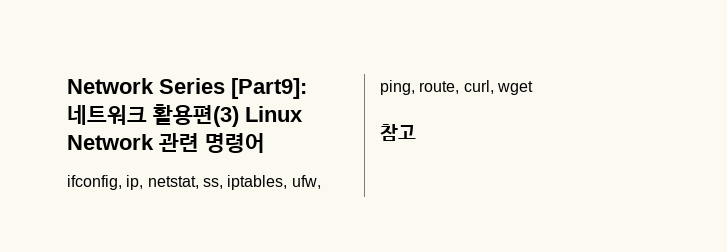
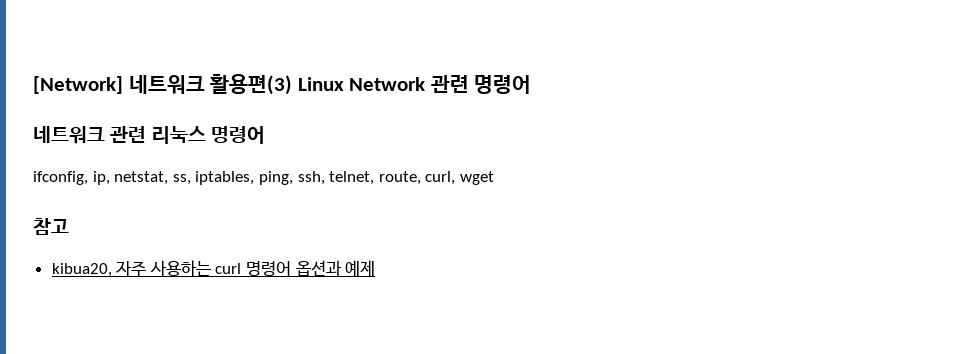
- Network Series [Part9]: 네트워크 활용편(3) Linux Network 관련 명령어
+ [Network] 네트워크 활용편(3) Linux Network 관련 명령어
+ 네트워크 관련 리눅스 명령어
- ifconfig, ip, netstat, ss, iptables, ufw, ping, route, curl, wget
+ ifconfig, ip, netstat, ss, iptables, ping, ssh, telnet, route, curl, wget
+ kibua20, 자주 사용하는 curl 명령어 옵션과 예제

